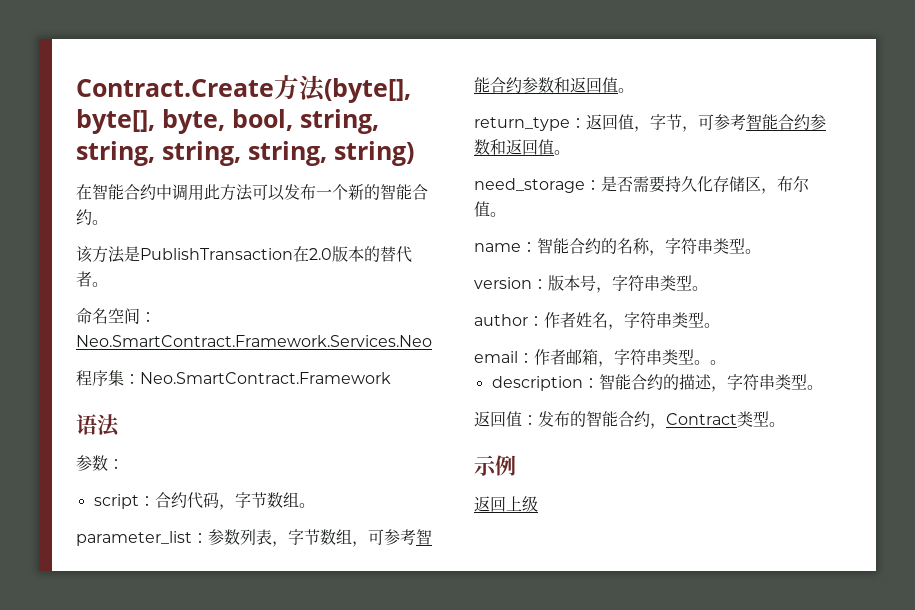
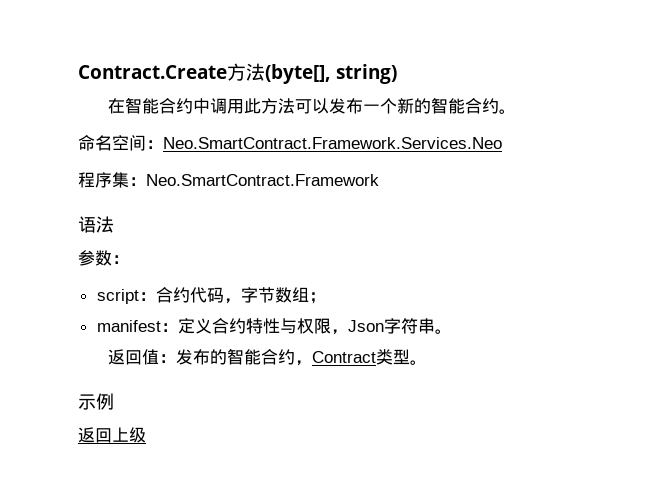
- Contract.Create方法(byte[], byte[], byte, bool, string, string, string, string, string)
+ Contract.Create方法(byte[], string)
- 该方法是PublishTransaction在2.0版本的替代者。
- script：合约代码，字节数组。
- parameter_list：参数列表，字节数组，可参考智能合约参数和返回值。
- return_type：返回值，字节，可参考智能合约参数和返回值。
- need_storage：是否需要持久化存储区，布尔值。
- name：智能合约的名称，字符串类型。
- version：版本号，字符串类型。
- author：作者姓名，字符串类型。
- email：作者邮箱，字符串类型。。
- description：智能合约的描述，字符串类型。
+ script：合约代码，字节数组；
+ manifest：定义合约特性与权限，Json字符串。

